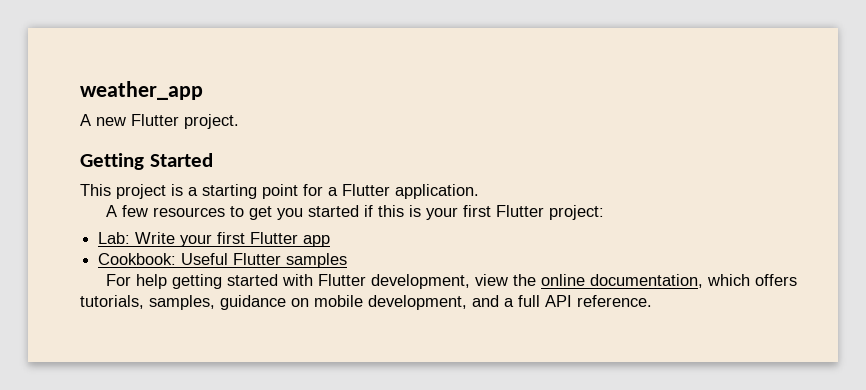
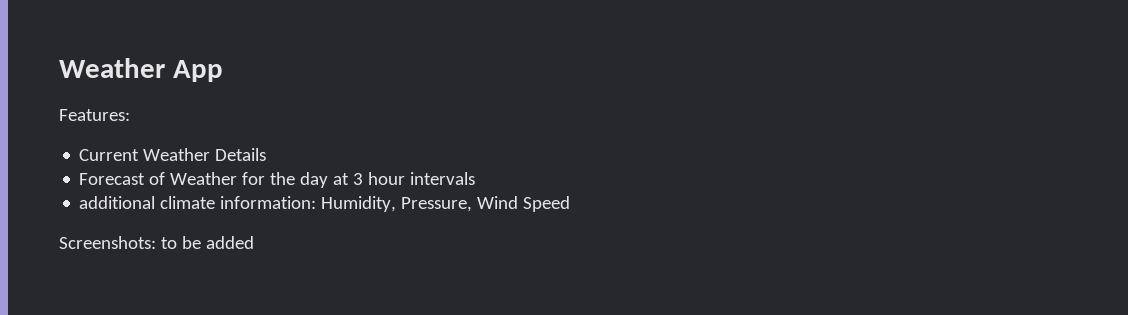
- weather_app
- A new Flutter project.
- Getting Started
- This project is a starting point for a Flutter application.
- A few resources to get you started if this is your first Flutter project:
- Lab: Write your first Flutter app
- Cookbook: Useful Flutter samples
- For help getting started with Flutter development, view the online documentation, which offers tutorials, samples, guidance on mobile development, and a full API reference.
+ Weather App
+ Features:
+ Current Weather Details
+ Forecast of Weather for the day at 3 hour intervals
+ additional climate information: Humidity, Pressure, Wind Speed
+ Screenshots: to be added

